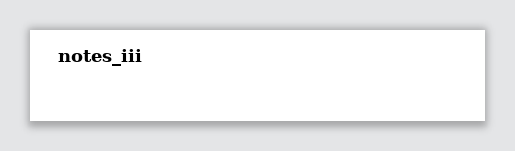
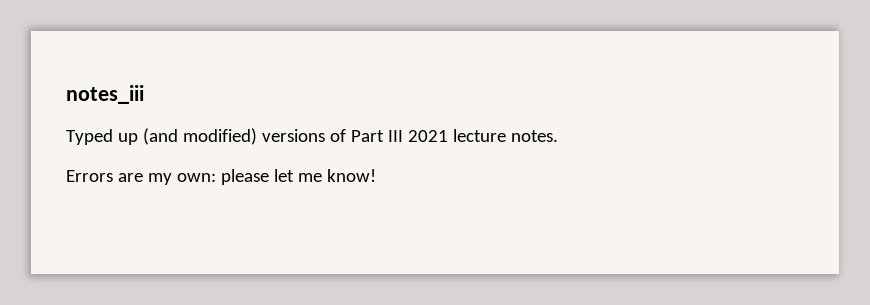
+ Typed up (and modified) versions of Part III 2021 lecture notes.
+ Errors are my own: please let me know!

